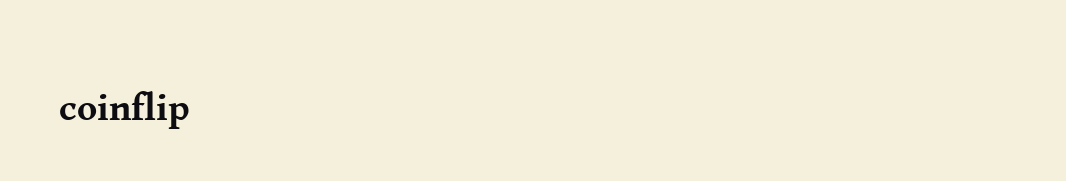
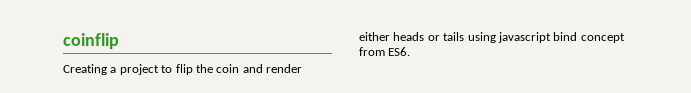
+ Creating a project to flip the coin and render either heads or tails using javascript bind concept from ES6.

